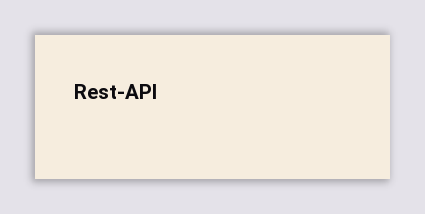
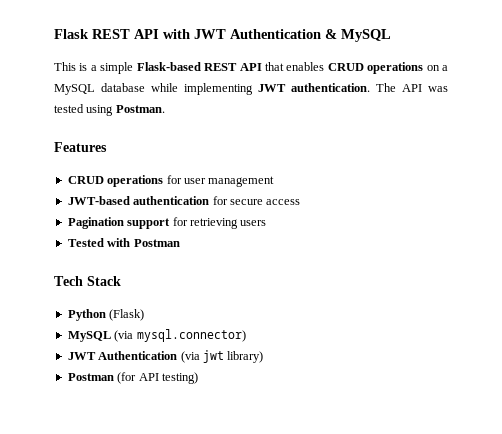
- Rest-API
+ Flask REST API with JWT Authentication & MySQL
+ This is a simple Flask-based REST API that enables CRUD operations on a MySQL database while implementing JWT authentication. The API was tested using Postman.
+ Features
+ CRUD operations for user management
+ JWT-based authentication for secure access
+ Pagination support for retrieving users
+ Tested with Postman
+ Tech Stack
+ Python (Flask)
+ MySQL (via mysql.connector)
+ JWT Authentication (via jwt library)
+ Postman (for API testing)

